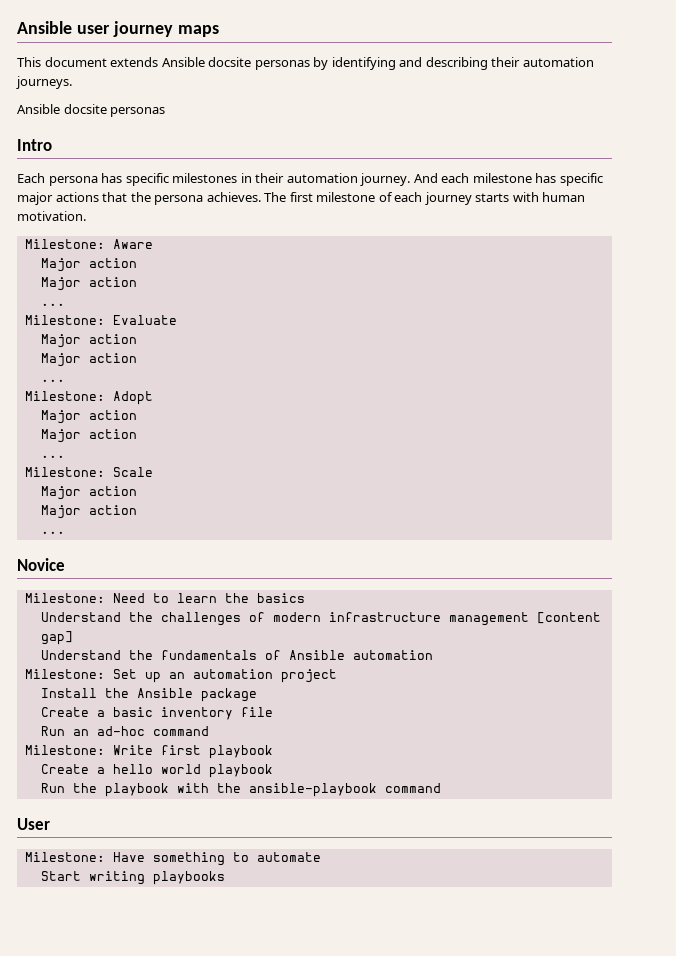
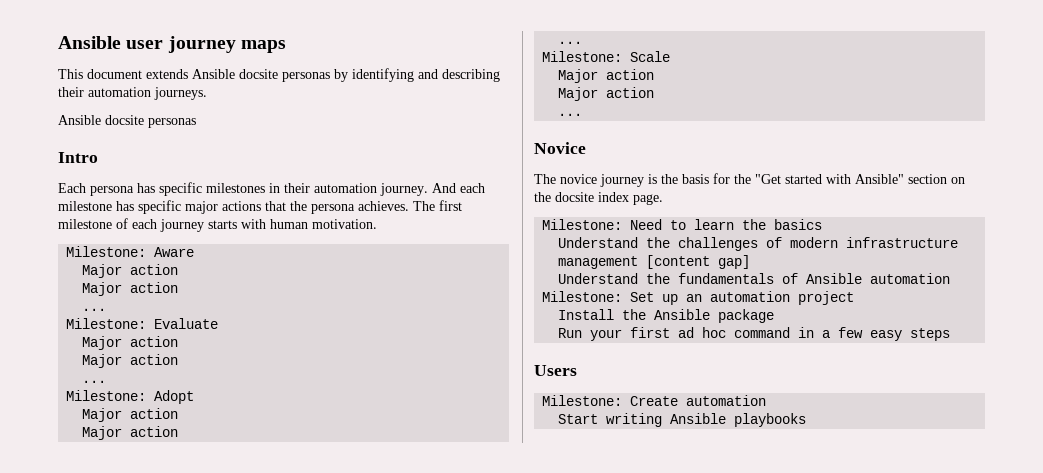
+ The novice journey is the basis for the "Get started with Ansible" section on the docsite index page.
- Create a basic inventory file
- Run an ad-hoc command
- Milestone: Write first playbook
- Create a hello world playbook
- Run the playbook with the ansible-playbook command
- User
- Milestone: Have something to automate
+ Run your first ad hoc command in a few easy steps
+ Users
+ Milestone: Create automation
- Start writing playbooks
+ Start writing Ansible playbooks

